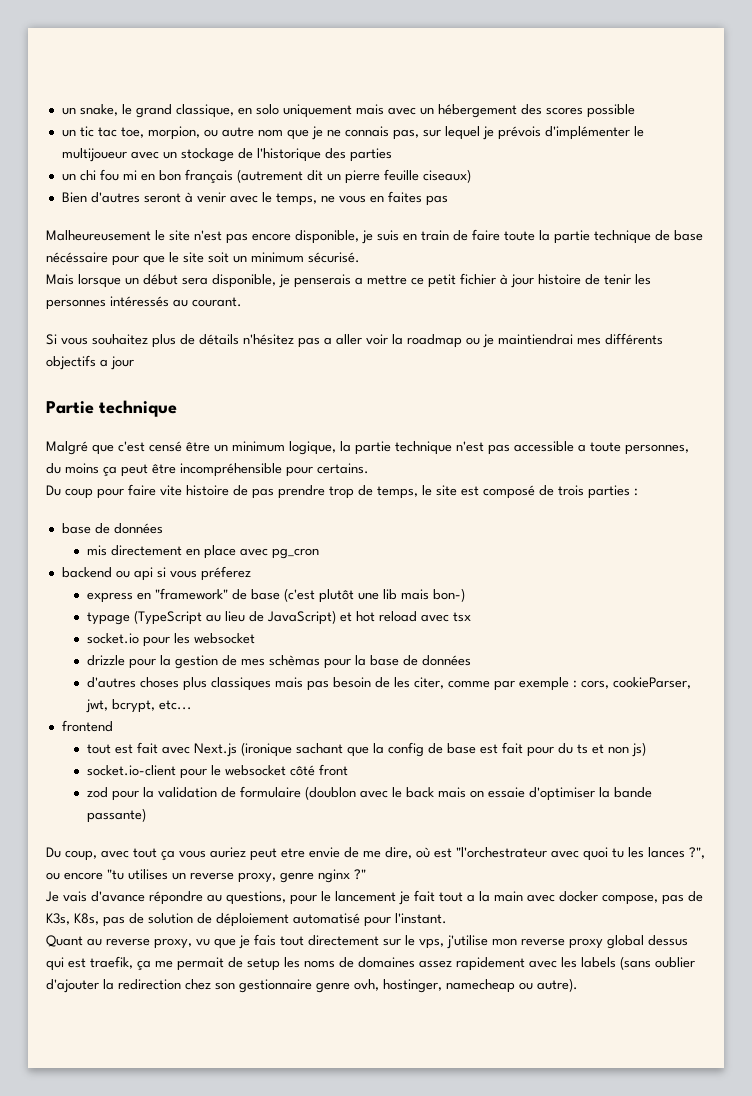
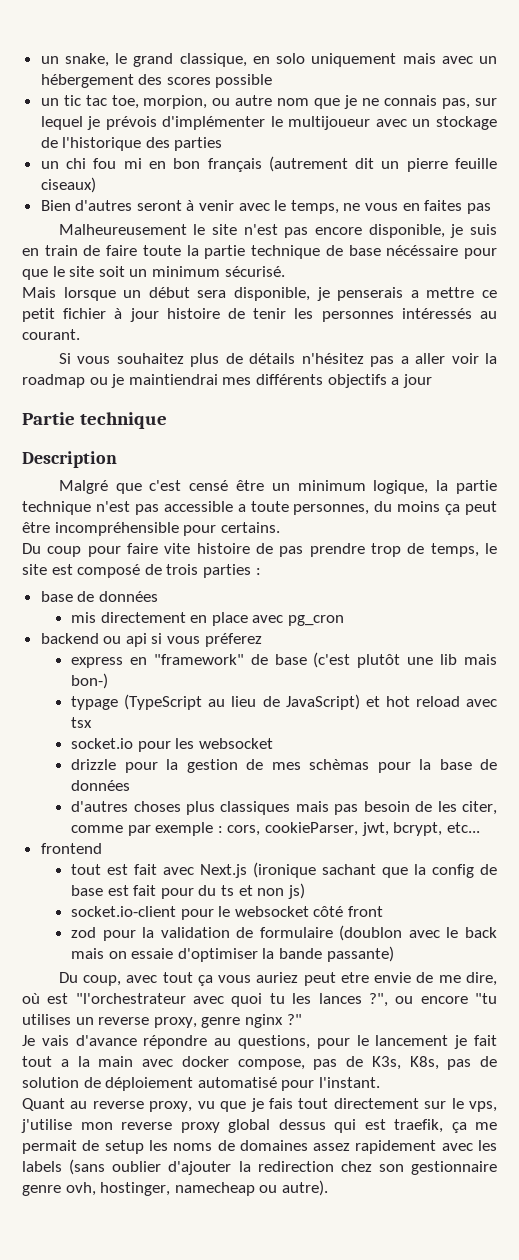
+ Description

